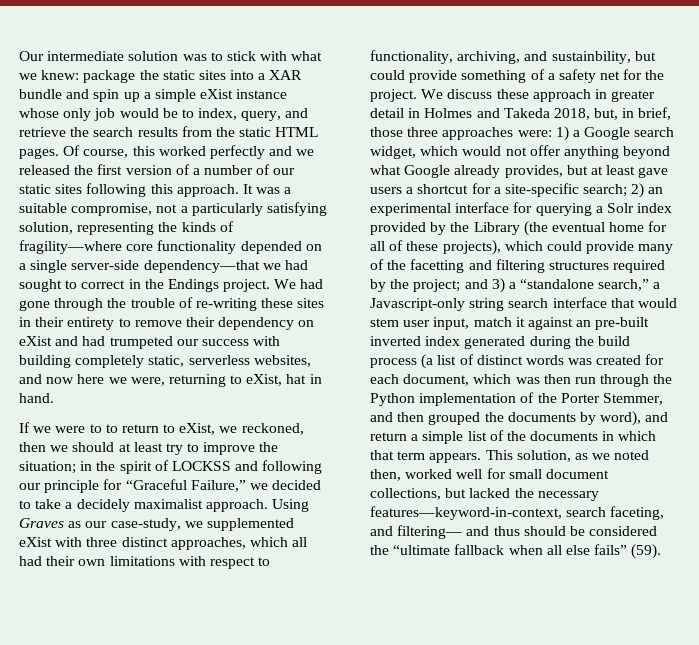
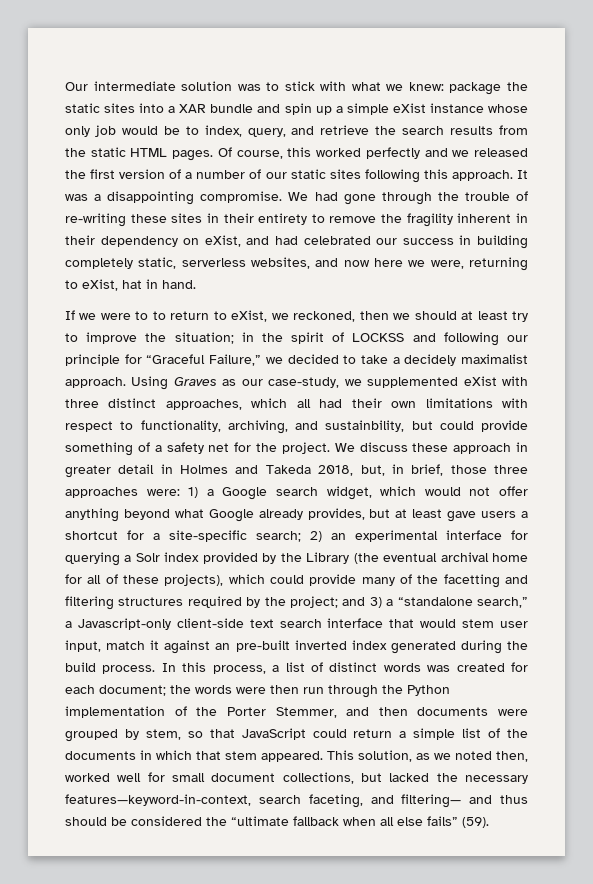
- It was a suitable compromise, not a particularly satisfying solution, representing the kinds of fragility—where core functionality depended on a single server-side dependency—that we had sought to correct in the Endings project.
+ It was a disappointing compromise.
- We had gone through the trouble of re-writing these sites in their entirety to remove their dependency on eXist and had trumpeted our success with building completely static, serverless websites, and now here we were, returning to eXist, hat in hand.
+ We had gone through the trouble of re-writing these sites in their entirety to remove the fragility inherent in their dependency on eXist, and had celebrated our success in building completely static, serverless websites, and now here we were, returning to eXist, hat in hand.
- 2) an experimental interface for querying a Solr index provided by the Library (the eventual home for all of these projects), which could provide many of the facetting and filtering structures required by the project;
+ 2) an experimental interface for querying a Solr index provided by the Library (the eventual archival home for all of these projects), which could provide many of the facetting and filtering structures required by the project;
- and 3) a “standalone search,” a Javascript-only string search interface that would stem user input, match it against an pre-built inverted index generated during the build process (a list of distinct words was created for each document, which was then run through the Python implementation of the Porter Stemmer, and then grouped the documents by word), and return a simple list of the documents in which that term appears.
+ and 3) a “standalone search,” a Javascript-only client-side text search interface that would stem user input, match it against an pre-built inverted index generated during the build process. In this process, a list of distinct words was created for each document; the words were then run through the Python implementation of the Porter Stemmer, and then documents were grouped by stem, so that JavaScript could return a simple list of the documents in which that stem appeared.

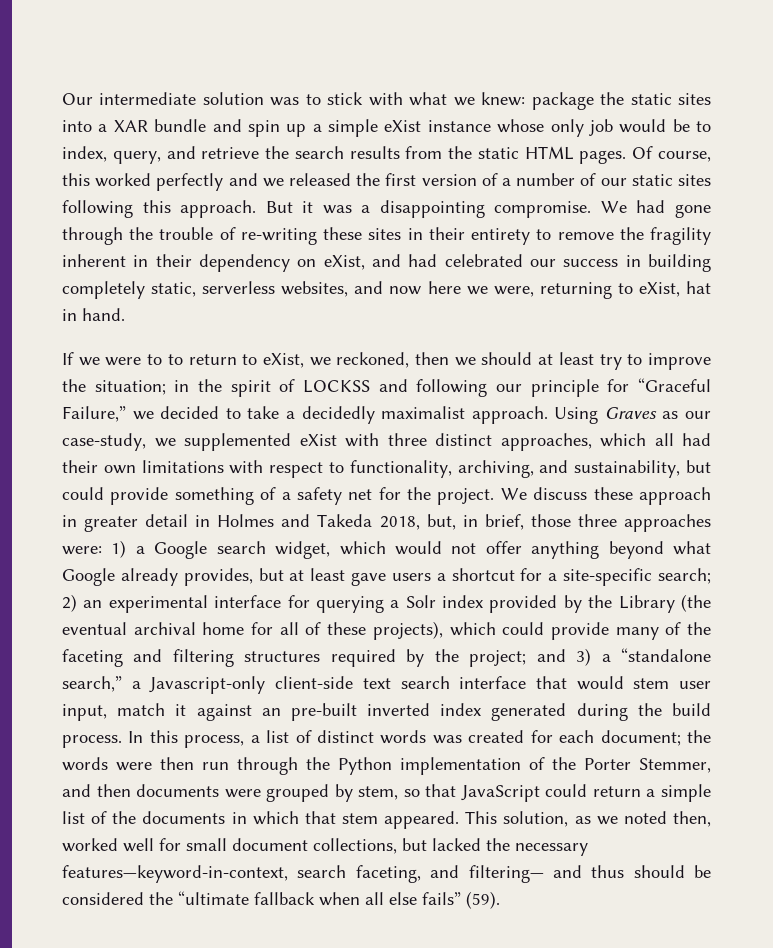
- It was a disappointing compromise.
+ But it was a disappointing compromise.
- If we were to to return to eXist, we reckoned, then we should at least try to improve the situation; in the spirit of LOCKSS and following our principle for “Graceful Failure,” we decided to take a decidely maximalist approach.
+ If we were to to return to eXist, we reckoned, then we should at least try to improve the situation; in the spirit of LOCKSS and following our principle for “Graceful Failure,” we decided to take a decidedly maximalist approach.
- Using Graves as our case-study, we supplemented eXist with three distinct approaches, which all had their own limitations with respect to functionality, archiving, and sustainbility, but could provide something of a safety net for the project.
+ Using Graves as our case-study, we supplemented eXist with three distinct approaches, which all had their own limitations with respect to functionality, archiving, and sustainability, but could provide something of a safety net for the project.
- 2) an experimental interface for querying a Solr index provided by the Library (the eventual archival home for all of these projects), which could provide many of the facetting and filtering structures required by the project;
+ 2) an experimental interface for querying a Solr index provided by the Library (the eventual archival home for all of these projects), which could provide many of the faceting and filtering structures required by the project;

